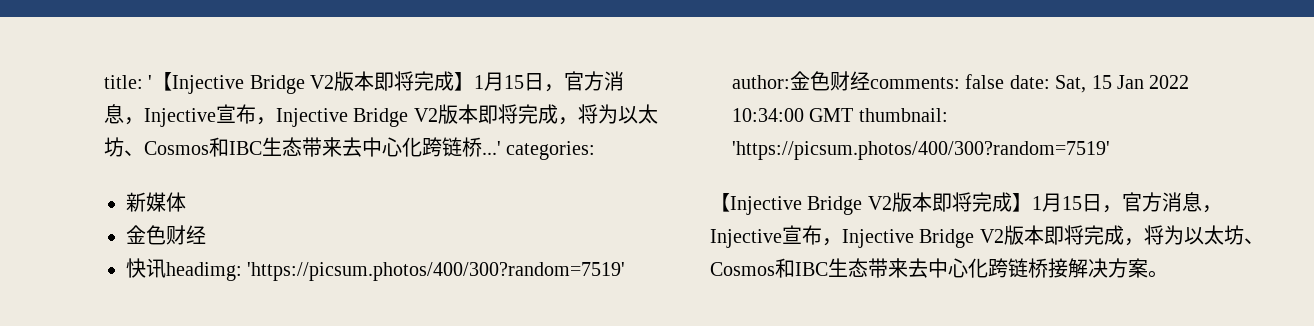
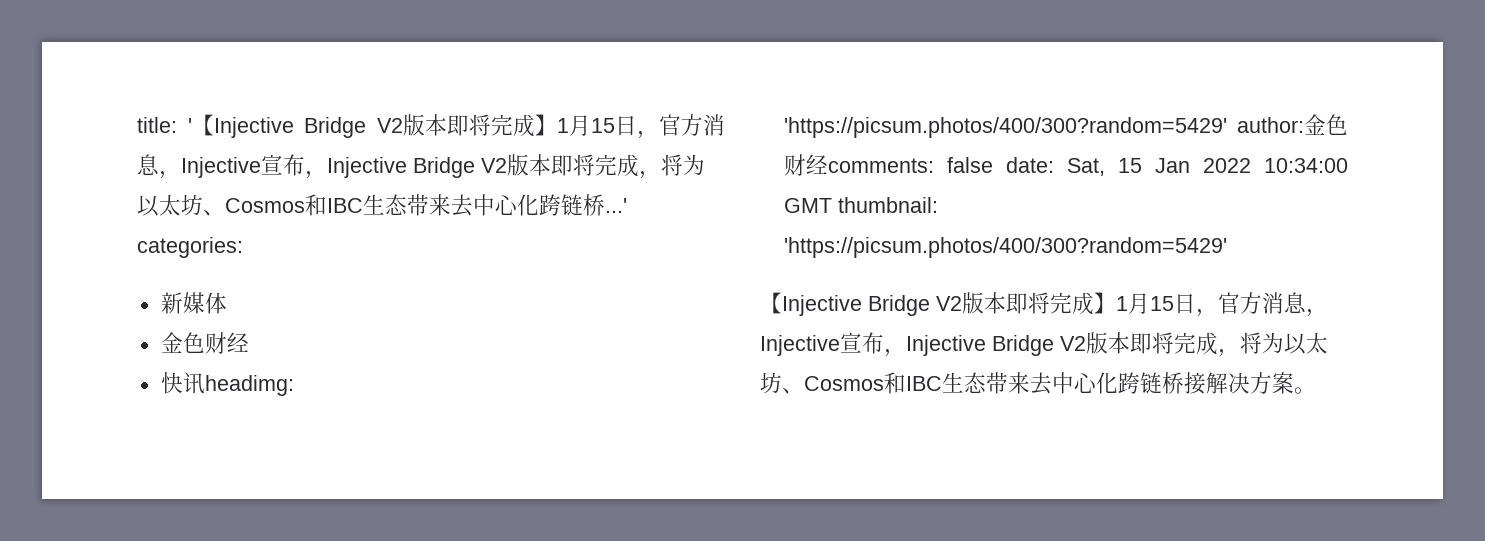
- 快讯headimg: 'https://picsum.photos/400/300?random=7519' author:金色财经comments: false date: Sat, 15 Jan 2022 10:34:00 GMT thumbnail: 'https://picsum.photos/400/300?random=7519'
+ 快讯headimg: 'https://picsum.photos/400/300?random=5429' author:金色财经comments: false date: Sat, 15 Jan 2022 10:34:00 GMT thumbnail: 'https://picsum.photos/400/300?random=5429'

